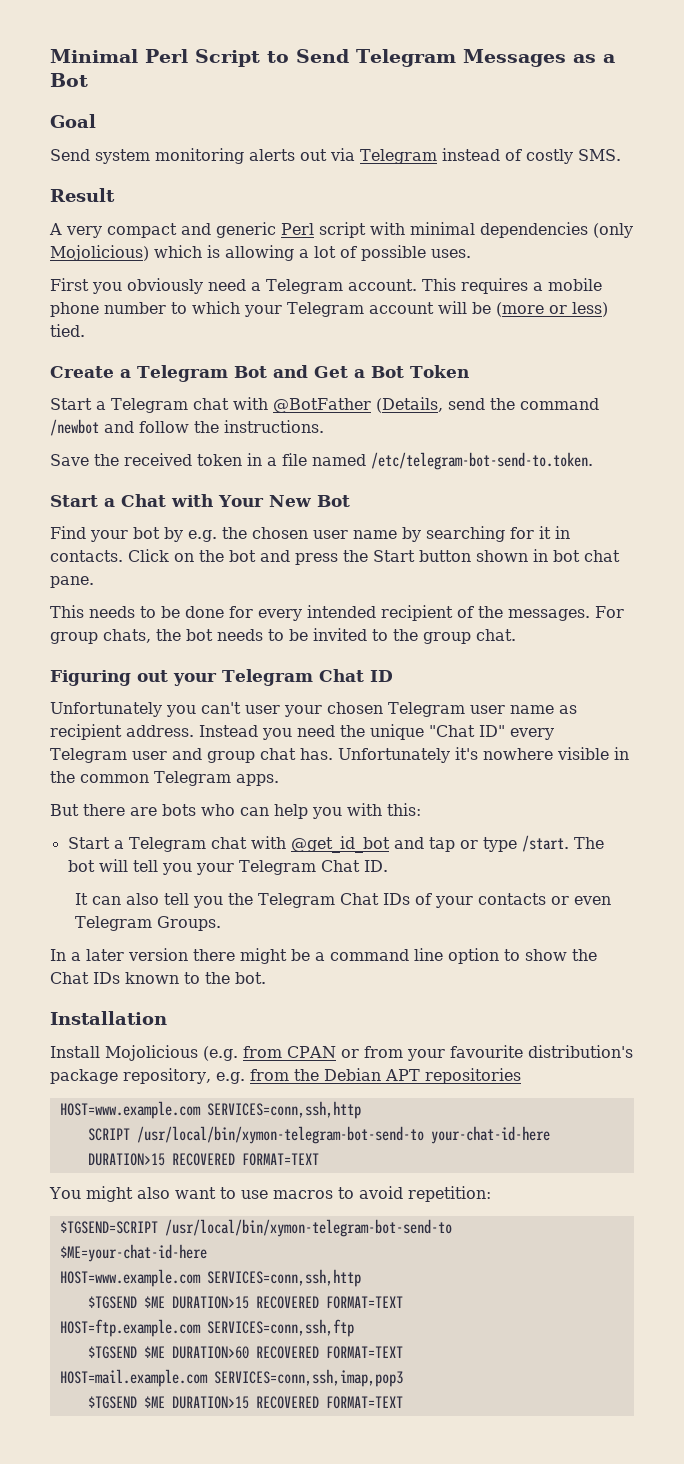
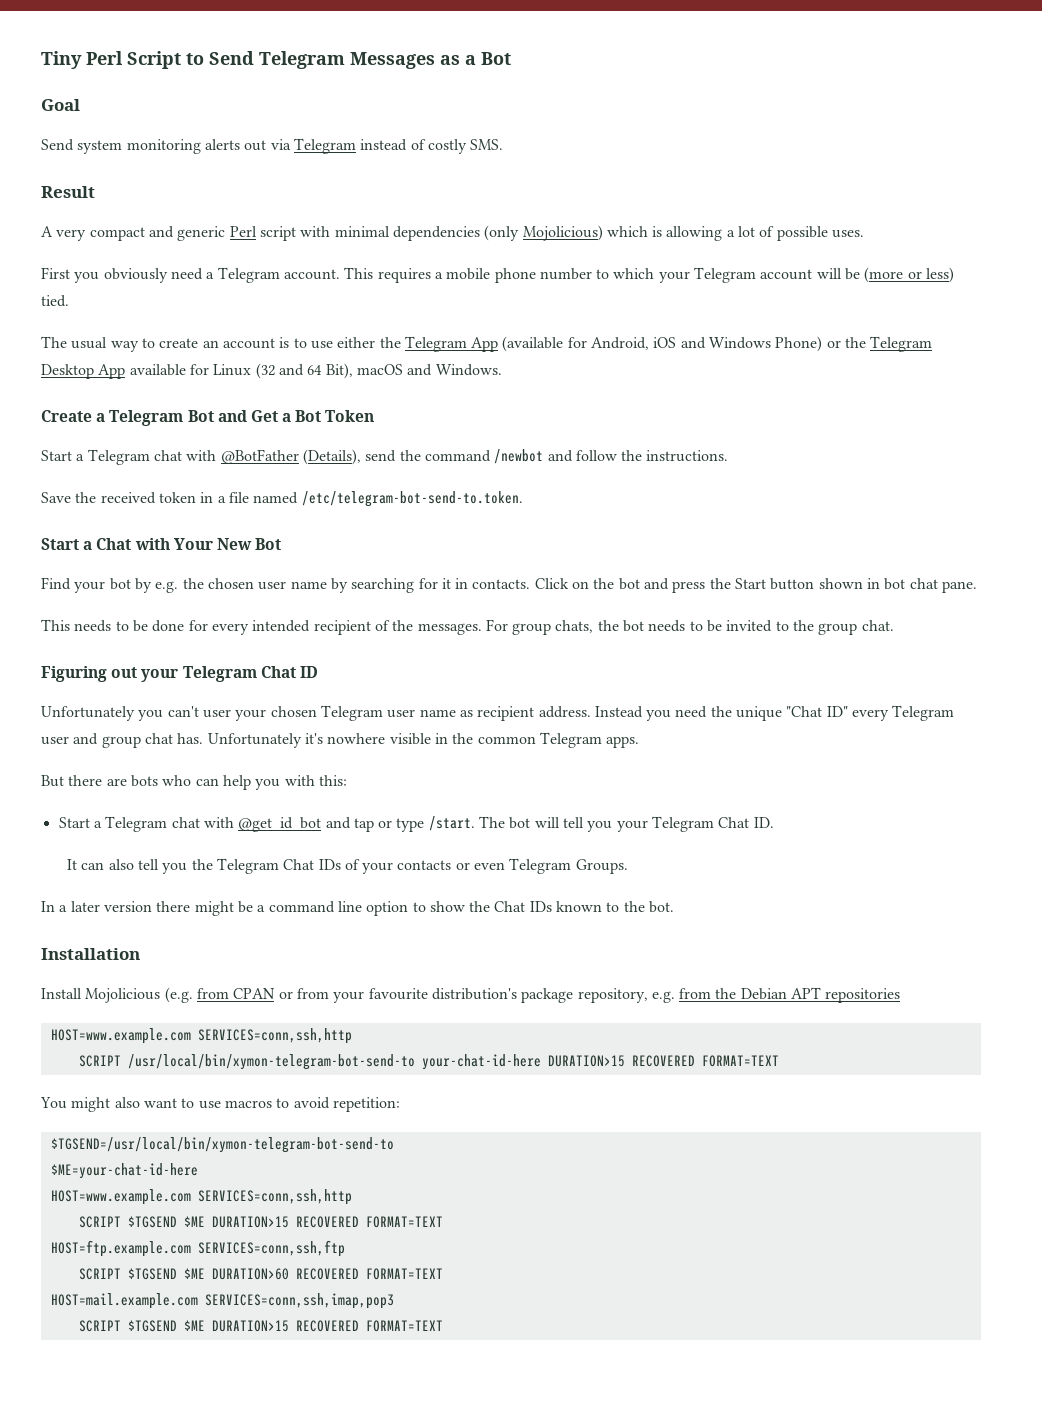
- Minimal Perl Script to Send Telegram Messages as a Bot
+ Tiny Perl Script to Send Telegram Messages as a Bot
+ The usual way to create an account is to use either the Telegram App (available for Android, iOS and Windows Phone) or the Telegram Desktop App available for Linux (32 and 64 Bit), macOS and Windows.
- Start a Telegram chat with @BotFather (Details, send the command /newbot and follow the instructions.
+ Start a Telegram chat with @BotFather (Details), send the command /newbot and follow the instructions.
- $TGSEND=SCRIPT /usr/local/bin/xymon-telegram-bot-send-to
+ $TGSEND=/usr/local/bin/xymon-telegram-bot-send-to
  $ME=your-chat-id-here
  HOST=www.example.com SERVICES=conn,ssh,http
- $TGSEND $ME DURATION>15 RECOVERED FORMAT=TEXT
+ SCRIPT $TGSEND $ME DURATION>15 RECOVERED FORMAT=TEXT
- $TGSEND $ME DURATION>60 RECOVERED FORMAT=TEXT
+ SCRIPT $TGSEND $ME DURATION>60 RECOVERED FORMAT=TEXT
  HOST=mail.example.com SERVICES=conn,ssh,imap,pop3
- $TGSEND $ME DURATION>15 RECOVERED FORMAT=TEXT
+ SCRIPT $TGSEND $ME DURATION>15 RECOVERED FORMAT=TEXT

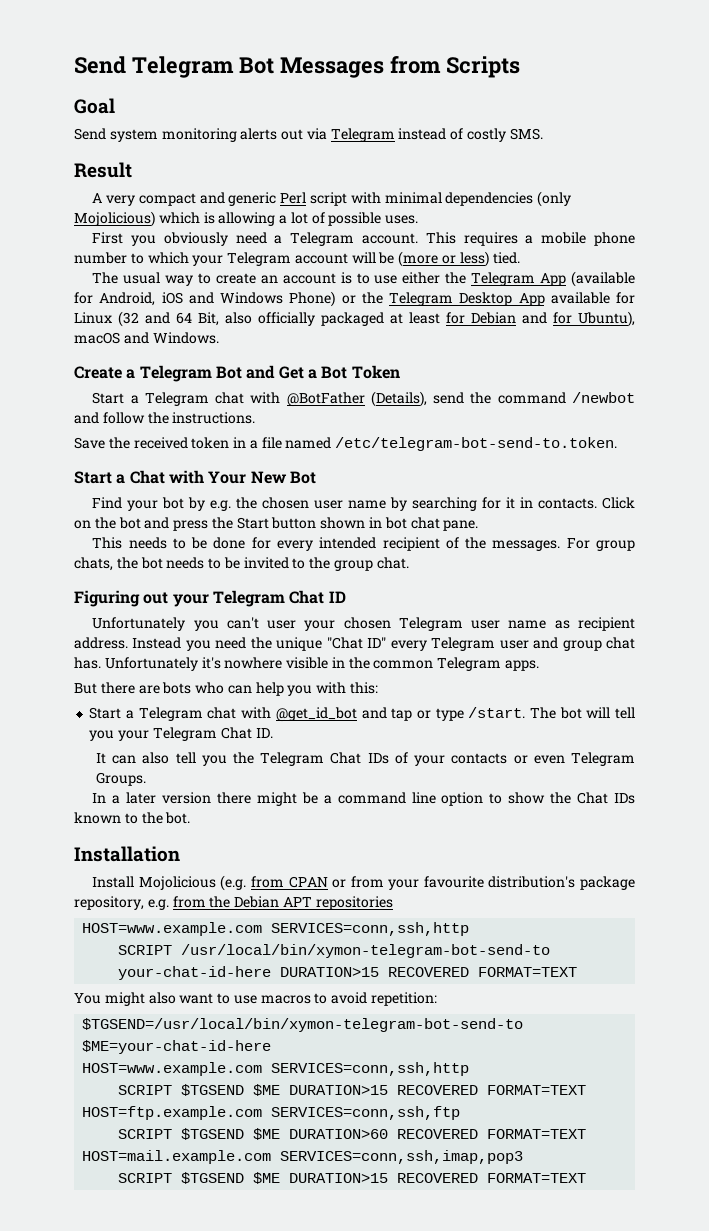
- Tiny Perl Script to Send Telegram Messages as a Bot
+ Send Telegram Bot Messages from Scripts
- The usual way to create an account is to use either the Telegram App (available for Android, iOS and Windows Phone) or the Telegram Desktop App available for Linux (32 and 64 Bit), macOS and Windows.
+ The usual way to create an account is to use either the Telegram App (available for Android, iOS and Windows Phone) or the Telegram Desktop App available for Linux (32 and 64 Bit, also officially packaged at least for Debian and for Ubuntu), macOS and Windows.

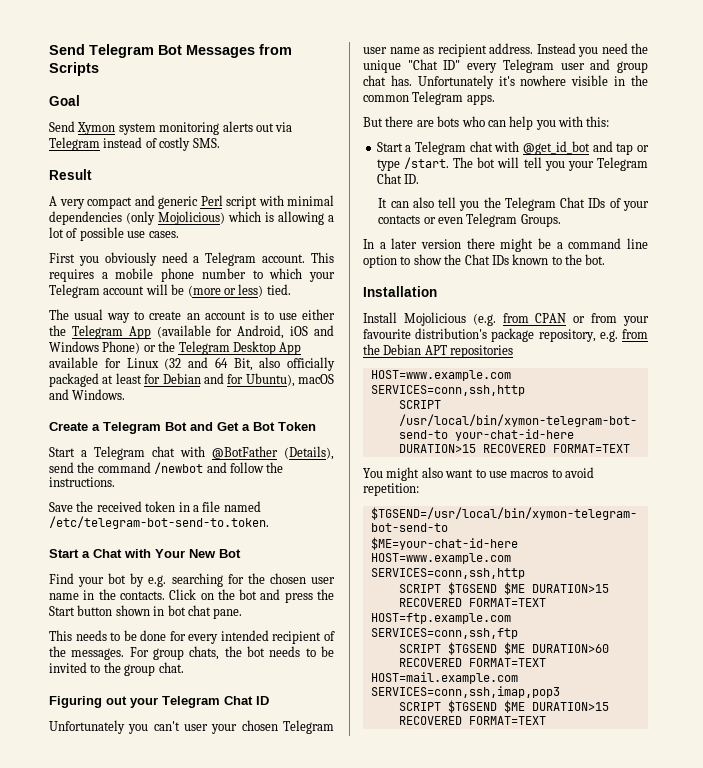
- Send system monitoring alerts out via Telegram instead of costly SMS.
+ Send Xymon system monitoring alerts out via Telegram instead of costly SMS.
- A very compact and generic Perl script with minimal dependencies (only Mojolicious) which is allowing a lot of possible uses.
+ A very compact and generic Perl script with minimal dependencies (only Mojolicious) which is allowing a lot of possible use cases.
- Find your bot by e.g. the chosen user name by searching for it in contacts.
+ Find your bot by e.g. searching for the chosen user name in the contacts.

